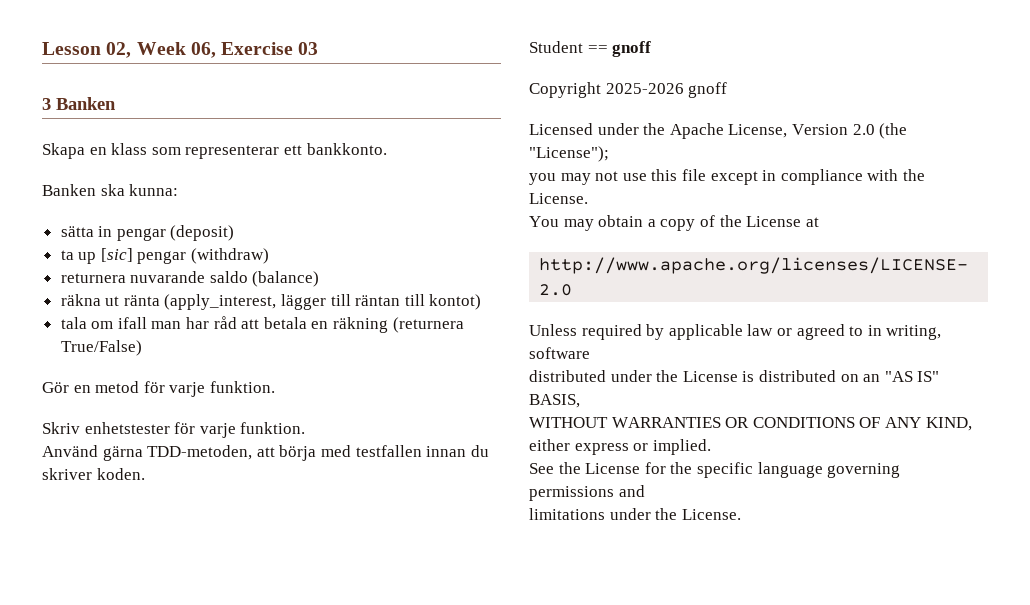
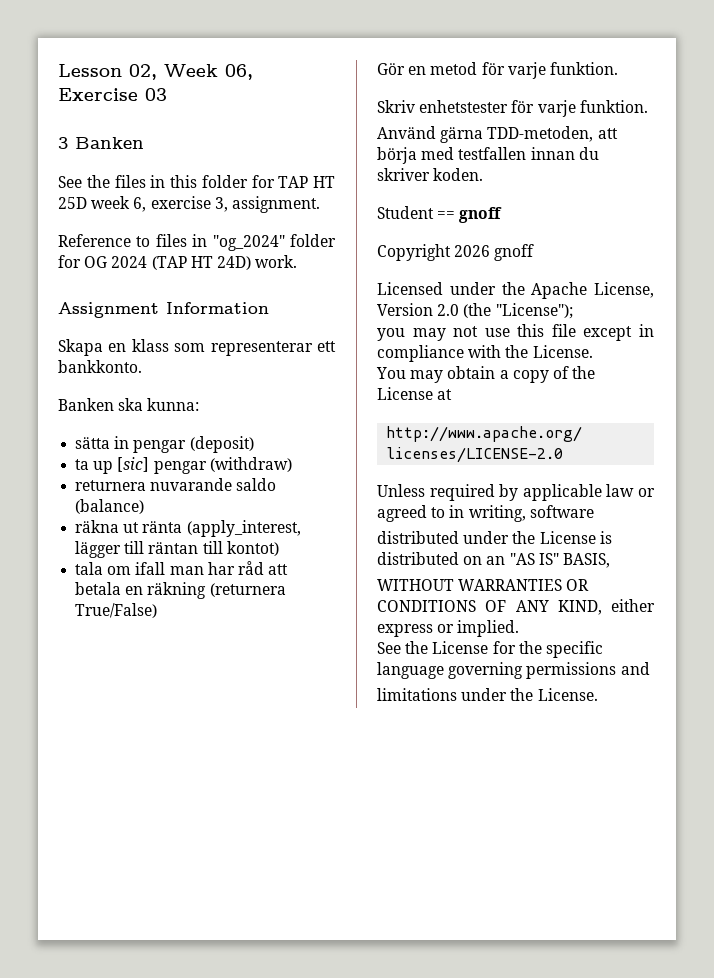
+ See the files in this folder for TAP HT 25D week 6, exercise 3, assignment.
+ Reference to files in "og_2024" folder for OG 2024 (TAP HT 24D) work.
+ Assignment Information
- Copyright 2025-2026 gnoff
+ Copyright 2026 gnoff

